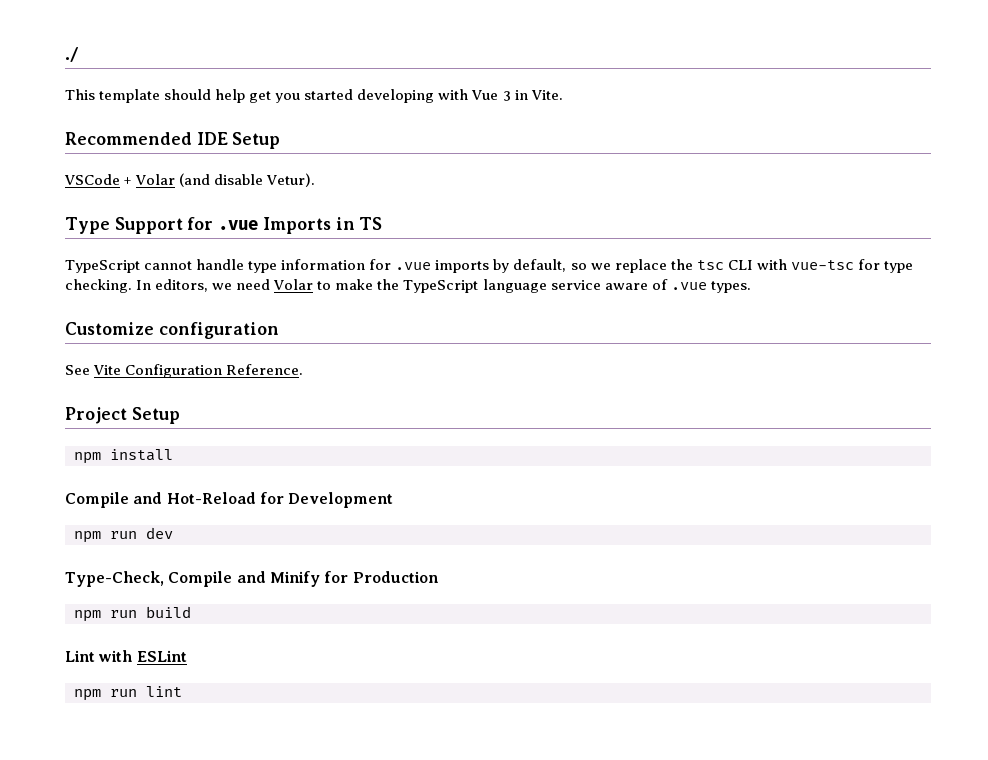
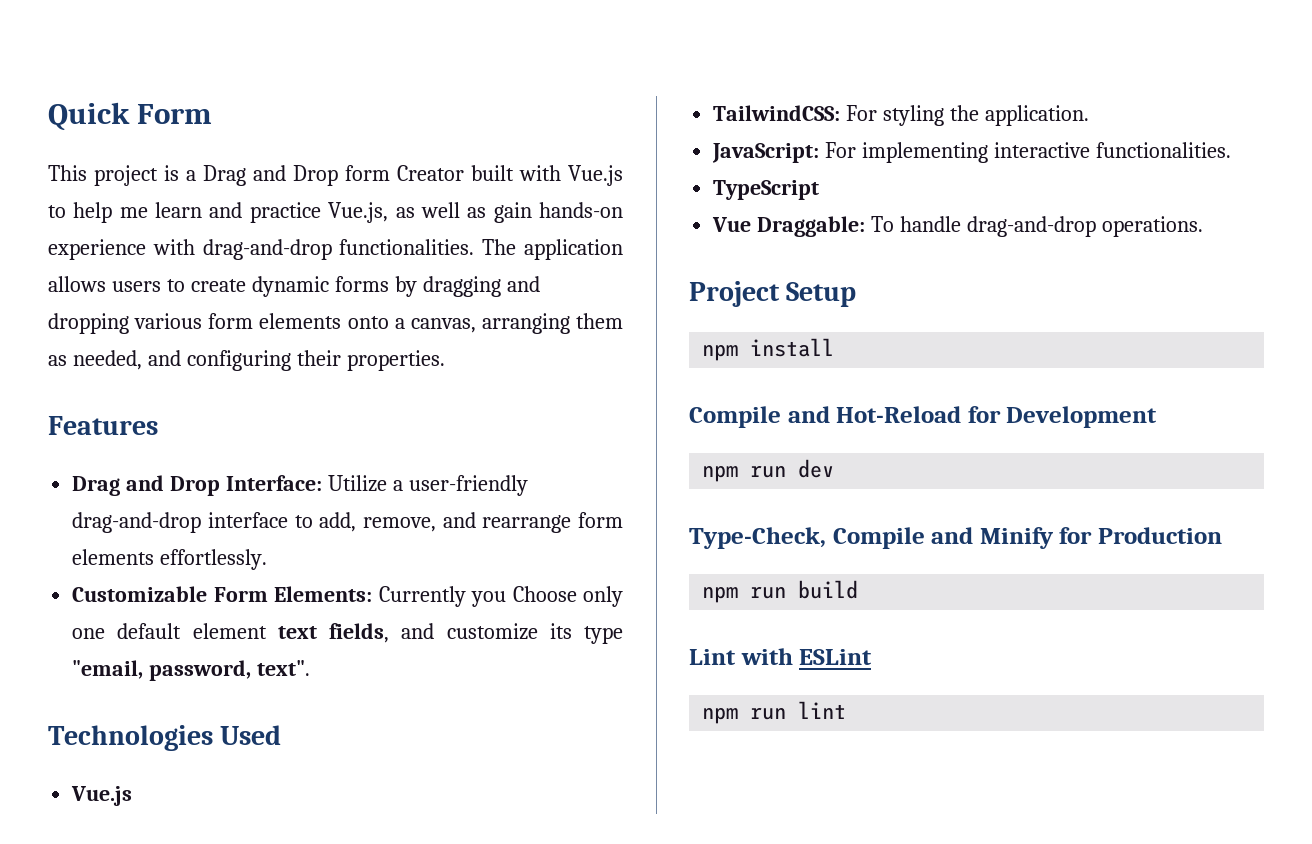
- ./
+ Quick Form
- This template should help get you started developing with Vue 3 in Vite.
- Recommended IDE Setup
- VSCode + Volar (and disable Vetur).
- Type Support for .vue Imports in TS
- TypeScript cannot handle type information for .vue imports by default, so we replace the tsc CLI with vue-tsc for type checking. In editors, we need Volar to make the TypeScript language service aware of .vue types.
- Customize configuration
- See Vite Configuration Reference.
+ This project is a Drag and Drop form Creator built with Vue.js to help me learn and practice Vue.js, as well as gain hands-on experience with drag-and-drop functionalities. The application allows users to create dynamic forms by dragging and dropping various form elements onto a canvas, arranging them as needed, and configuring their properties.
+ Features
+ Drag and Drop Interface: Utilize a user-friendly drag-and-drop interface to add, remove, and rearrange form elements effortlessly.
+ Customizable Form Elements: Currently you Choose only one default element text fields, and customize its type "email, password, text".
+ Technologies Used
+ Vue.js
+ TailwindCSS: For styling the application.
+ JavaScript: For implementing interactive functionalities.
+ TypeScript
+ Vue Draggable: To handle drag-and-drop operations.

